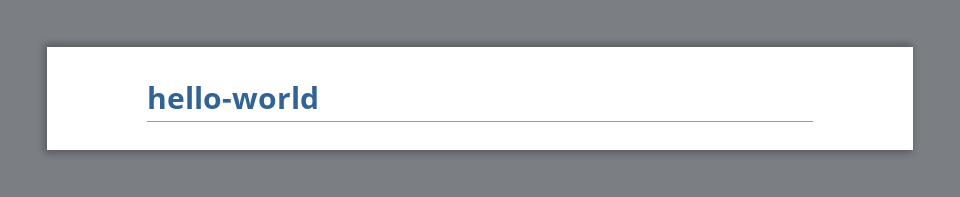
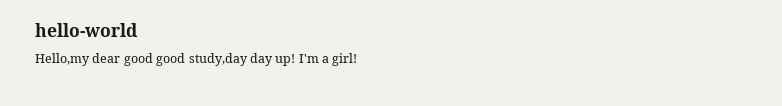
+ Hello,my dear good good study,day day up! I'm a girl!

